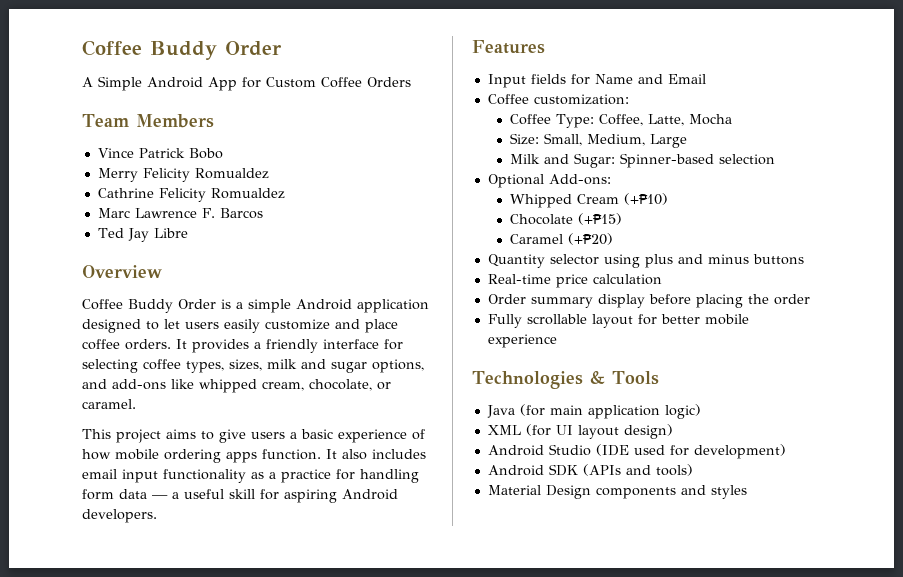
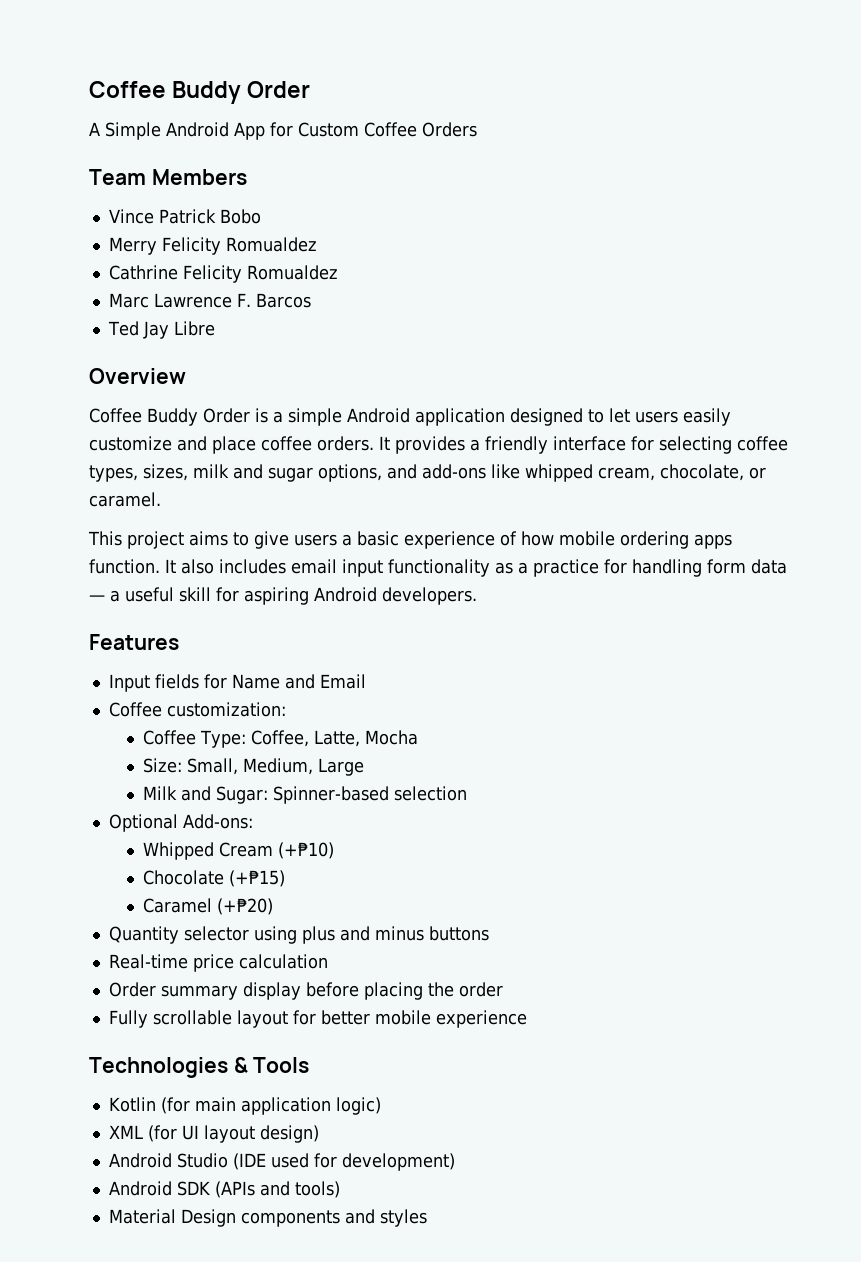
- Java (for main application logic)
+ Kotlin (for main application logic)

